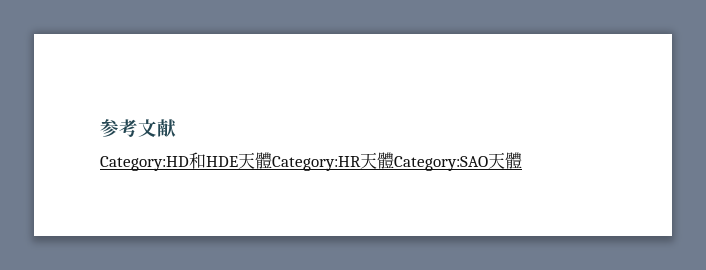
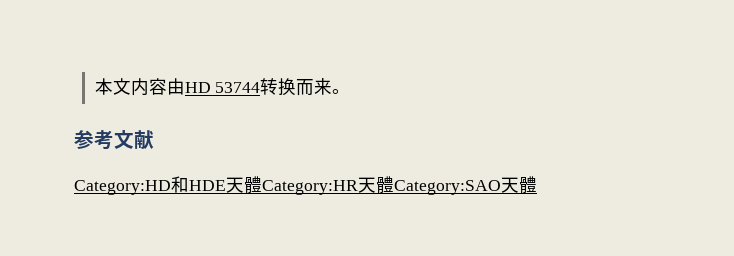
+ 本文内容由HD 53744转换而来。

